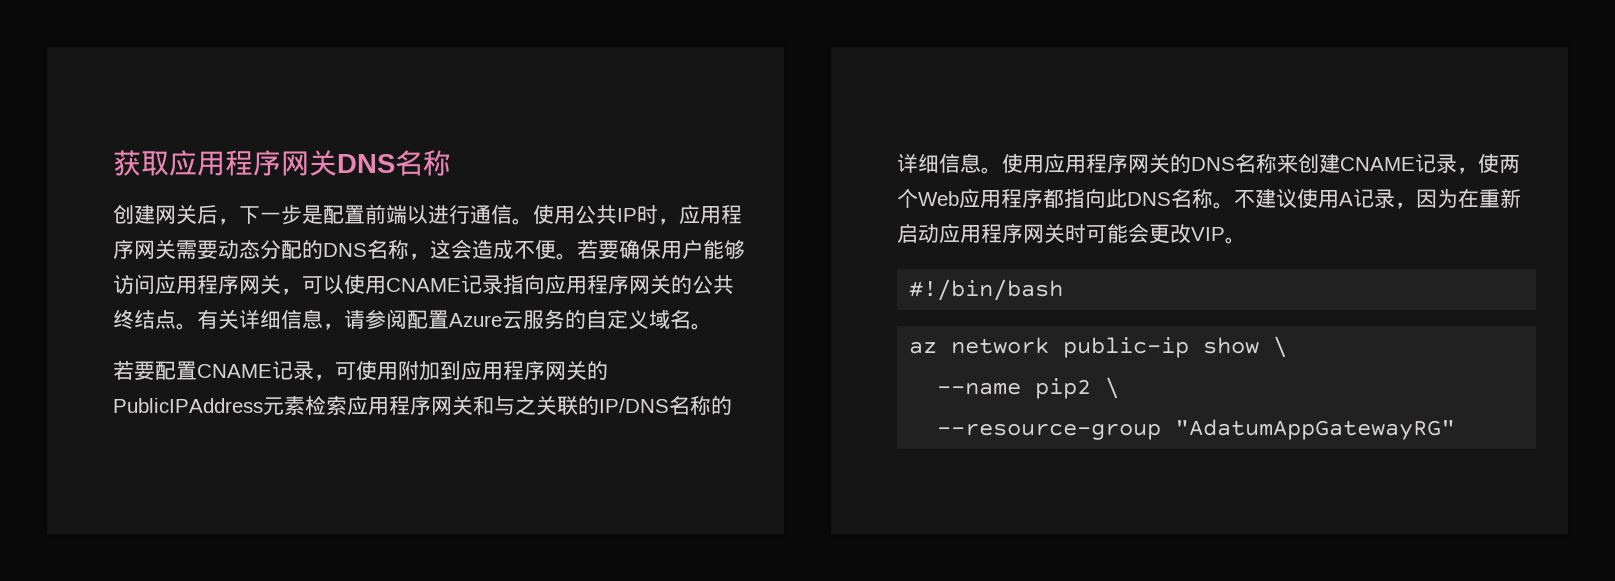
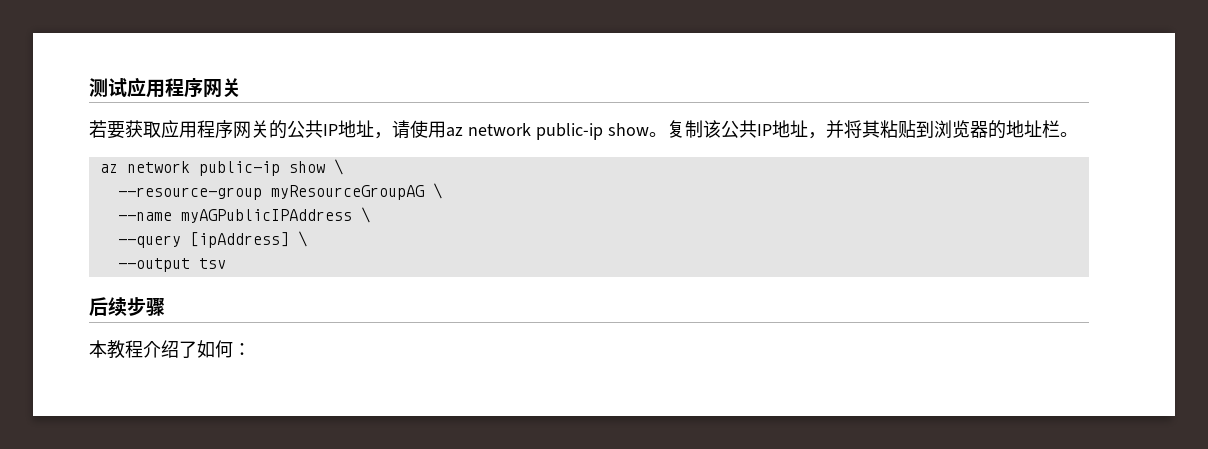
- 获取应用程序网关DNS名称
- 创建网关后，下一步是配置前端以进行通信。使用公共IP时，应用程序网关需要动态分配的DNS名称，这会造成不便。若要确保用户能够访问应用程序网关，可以使用CNAME记录指向应用程序网关的公共终结点。有关详细信息，请参阅配置Azure云服务的自定义域名。
- 若要配置CNAME记录，可使用附加到应用程序网关的PublicIPAddress元素检索应用程序网关和与之关联的IP/DNS名称的详细信息。使用应用程序网关的DNS名称来创建CNAME记录，使两个Web应用程序都指向此DNS名称。不建议使用A记录，因为在重新启动应用程序网关时可能会更改VIP。
- #!/bin/bash
+ 测试应用程序网关
+ 若要获取应用程序网关的公共IP地址，请使用az network public-ip show。复制该公共IP地址，并将其粘贴到浏览器的地址栏。
- --name pip2 \
- --resource-group "AdatumAppGatewayRG"
+ --resource-group myResourceGroupAG \
+ --name myAGPublicIPAddress \
+ --query [ipAddress] \
+ --output tsv
+ 后续步骤
+ 本教程介绍了如何：

